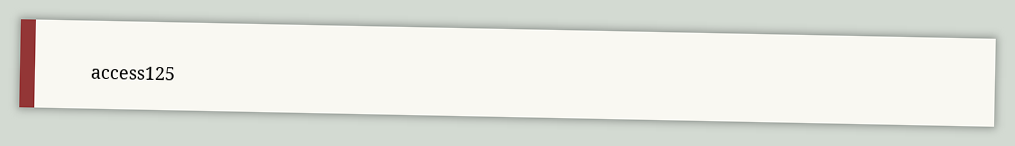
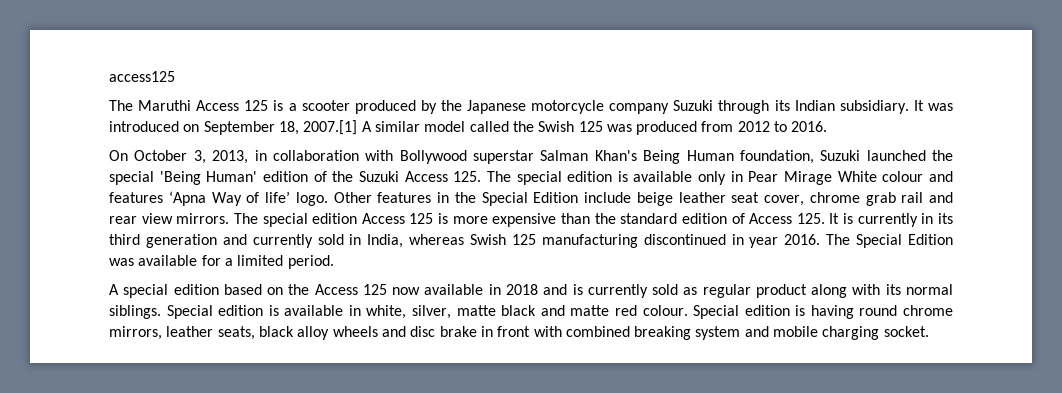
+ The Maruthi Access 125 is a scooter produced by the Japanese motorcycle company Suzuki through its Indian subsidiary. It was introduced on September 18, 2007.[1] A similar model called the Swish 125 was produced from 2012 to 2016.
+ On October 3, 2013, in collaboration with Bollywood superstar Salman Khan's Being Human foundation, Suzuki launched the special 'Being Human' edition of the Suzuki Access 125. The special edition is available only in Pear Mirage White colour and features ‘Apna Way of life’ logo. Other features in the Special Edition include beige leather seat cover, chrome grab rail and rear view mirrors. The special edition Access 125 is more expensive than the standard edition of Access 125. It is currently in its third generation and currently sold in India, whereas Swish 125 manufacturing discontinued in year 2016. The Special Edition was available for a limited period.
+ A special edition based on the Access 125 now available in 2018 and is currently sold as regular product along with its normal siblings. Special edition is available in white, silver, matte black and matte red colour. Special edition is having round chrome mirrors, leather seats, black alloy wheels and disc brake in front with combined breaking system and mobile charging socket.

